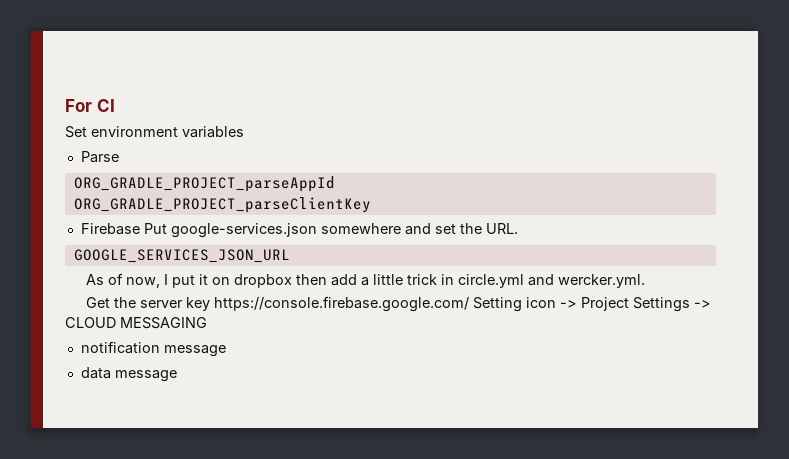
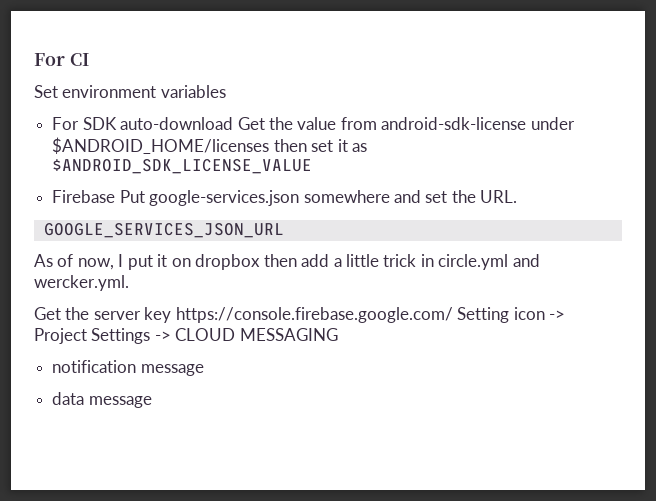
- Parse
- ORG_GRADLE_PROJECT_parseAppId
- ORG_GRADLE_PROJECT_parseClientKey
+ For SDK auto-download Get the value from android-sdk-license under $ANDROID_HOME/licenses then set it as $ANDROID_SDK_LICENSE_VALUE

